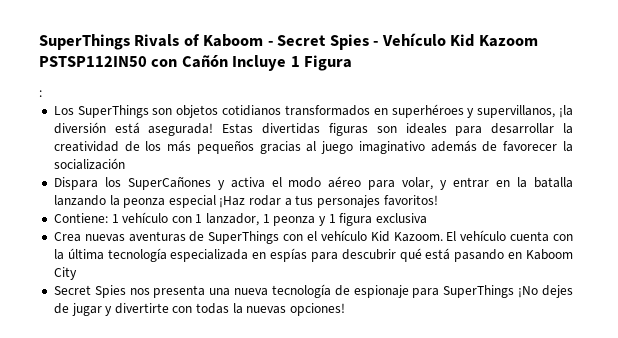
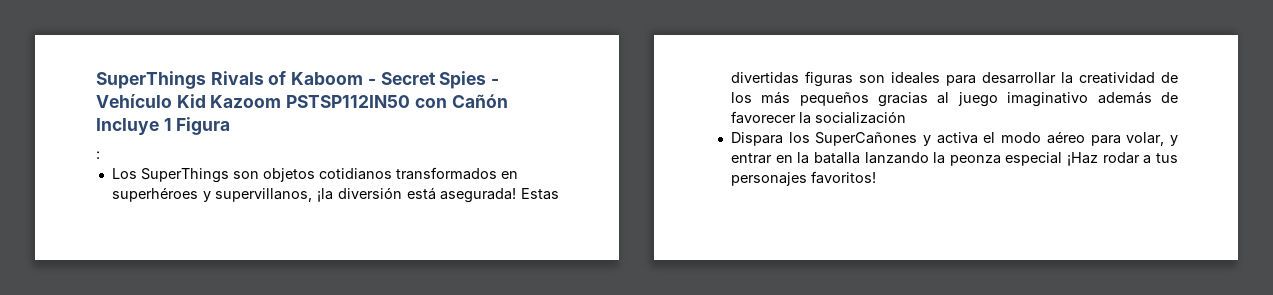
- Contiene: 1 vehículo con 1 lanzador, 1 peonza y 1 figura exclusiva
- Crea nuevas aventuras de SuperThings con el vehículo Kid Kazoom. El vehículo cuenta con la última tecnología especializada en espías para descubrir qué está pasando en Kaboom City
- Secret Spies nos presenta una nueva tecnología de espionaje para SuperThings ¡No dejes de jugar y divertirte con todas la nuevas opciones!

